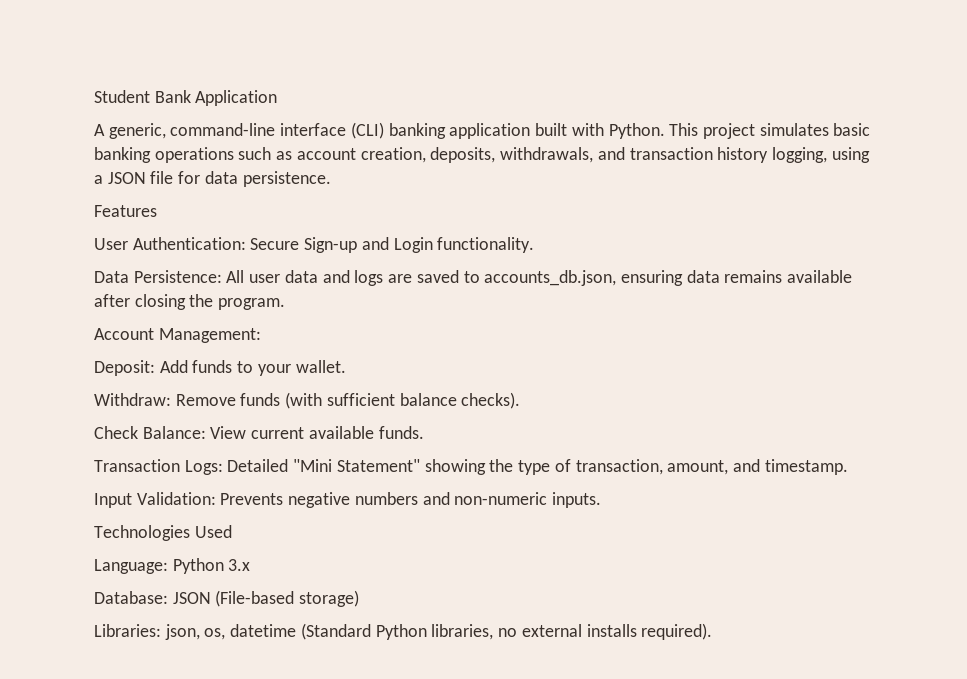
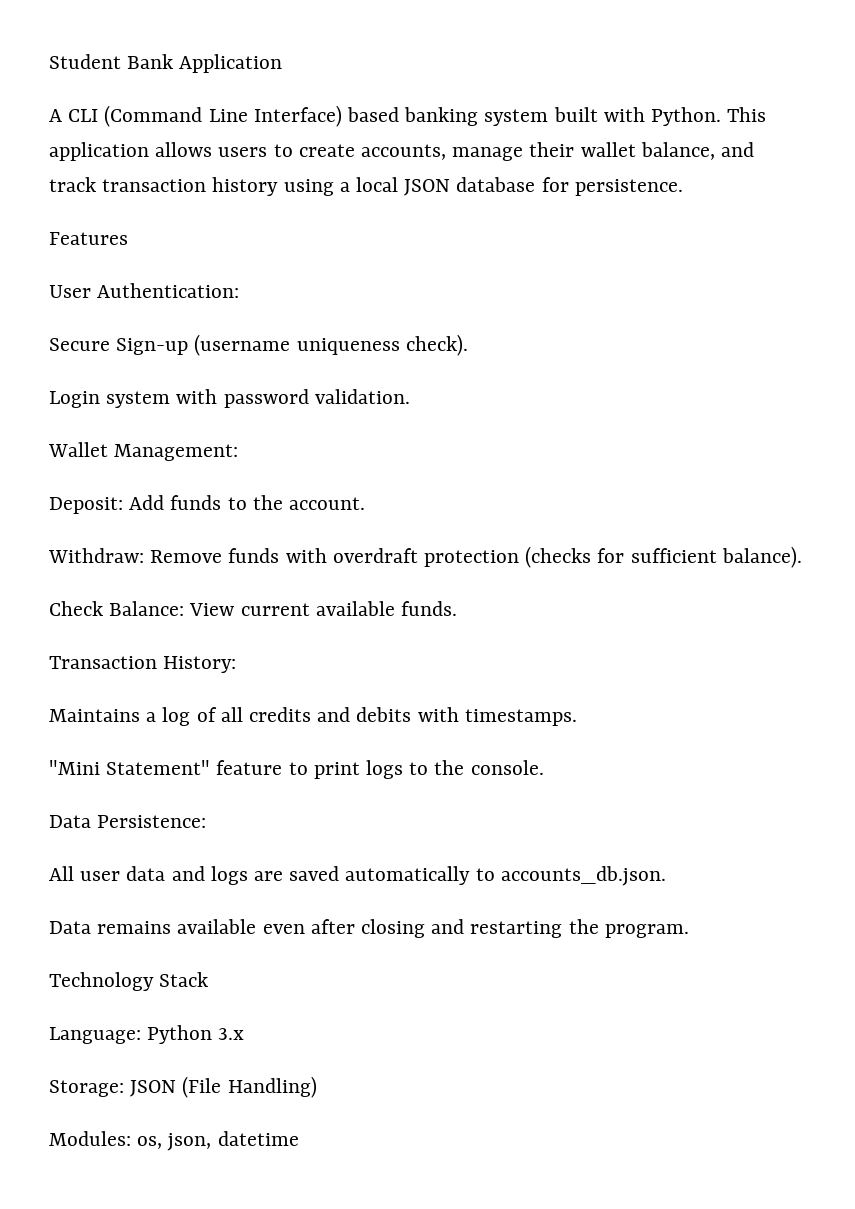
- A generic, command-line interface (CLI) banking application built with Python. This project simulates basic banking operations such as account creation, deposits, withdrawals, and transaction history logging, using a JSON file for data persistence.
+ A CLI (Command Line Interface) based banking system built with Python. This application allows users to create accounts, manage their wallet balance, and track transaction history using a local JSON database for persistence.
- User Authentication: Secure Sign-up and Login functionality.
- Data Persistence: All user data and logs are saved to accounts_db.json, ensuring data remains available after closing the program.
- Account Management:
+ User Authentication:
+ Secure Sign-up (username uniqueness check).
+ Login system with password validation.
+ Wallet Management:
- Deposit: Add funds to your wallet.
+ Deposit: Add funds to the account.
- Withdraw: Remove funds (with sufficient balance checks).
+ Withdraw: Remove funds with overdraft protection (checks for sufficient balance).
- Transaction Logs: Detailed "Mini Statement" showing the type of transaction, amount, and timestamp.
- Input Validation: Prevents negative numbers and non-numeric inputs.
- Technologies Used
+ Transaction History:
+ Maintains a log of all credits and debits with timestamps.
+ "Mini Statement" feature to print logs to the console.
+ Data Persistence:
+ All user data and logs are saved automatically to accounts_db.json.
+ Data remains available even after closing and restarting the program.
+ Technology Stack
  Language: Python 3.x
- Database: JSON (File-based storage)
- Libraries: json, os, datetime (Standard Python libraries, no external installs required).
+ Storage: JSON (File Handling)
+ Modules: os, json, datetime

